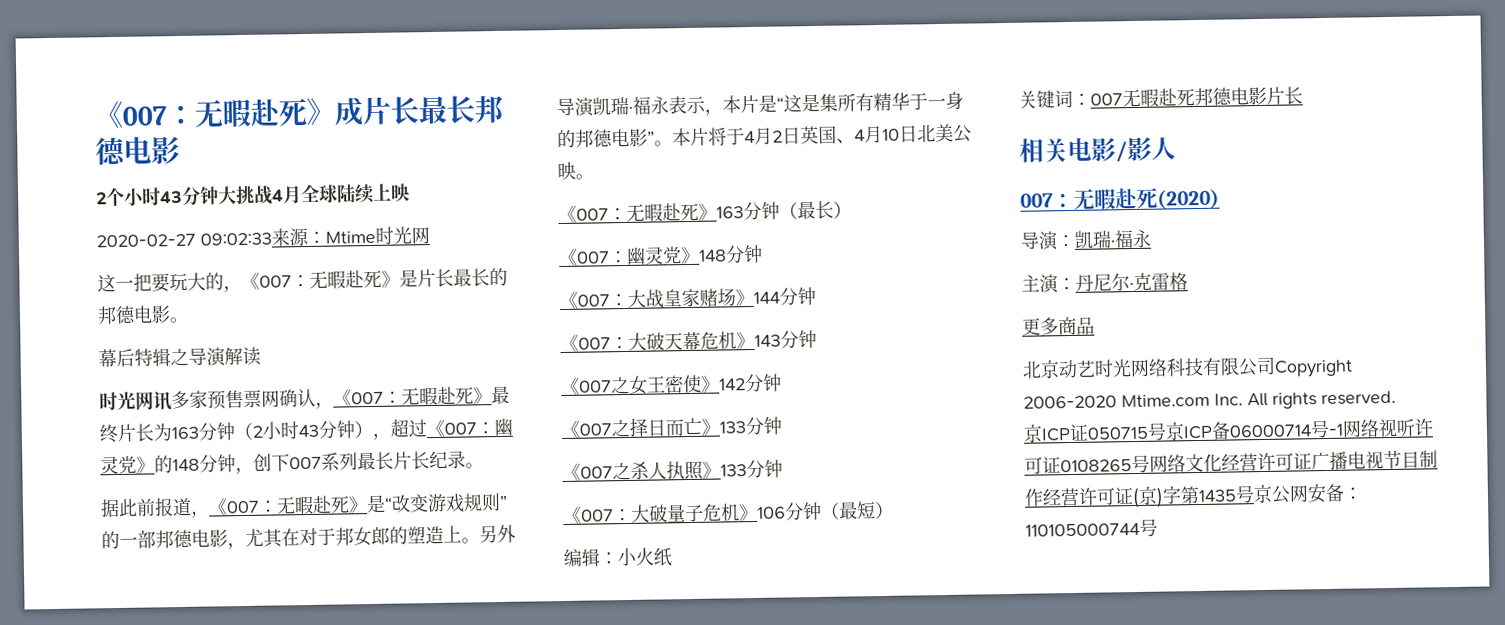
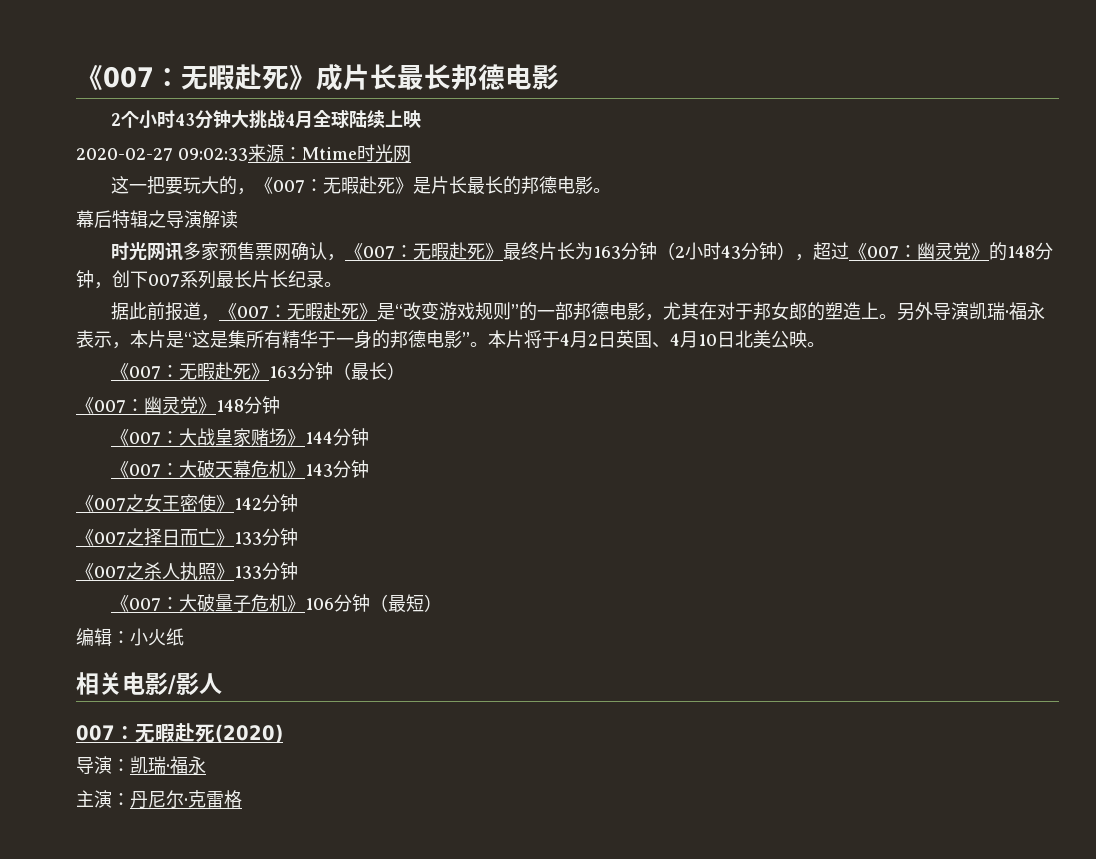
- 关键词：007无暇赴死邦德电影片长
- 更多商品
- 北京动艺时光网络科技有限公司Copyright 2006-2020 Mtime.com Inc. All rights reserved.
- 京ICP证050715号京ICP备06000714号-1网络视听许可证0108265号网络文化经营许可证广播电视节目制作经营许可证(京)字第1435号京公网安备：110105000744号

